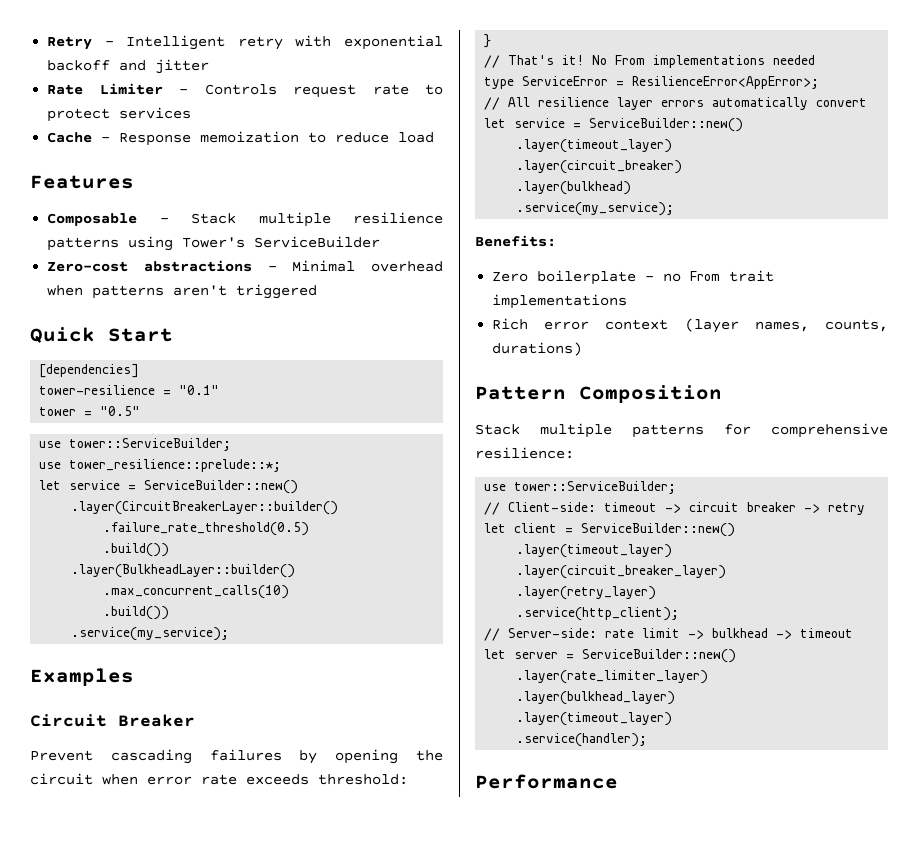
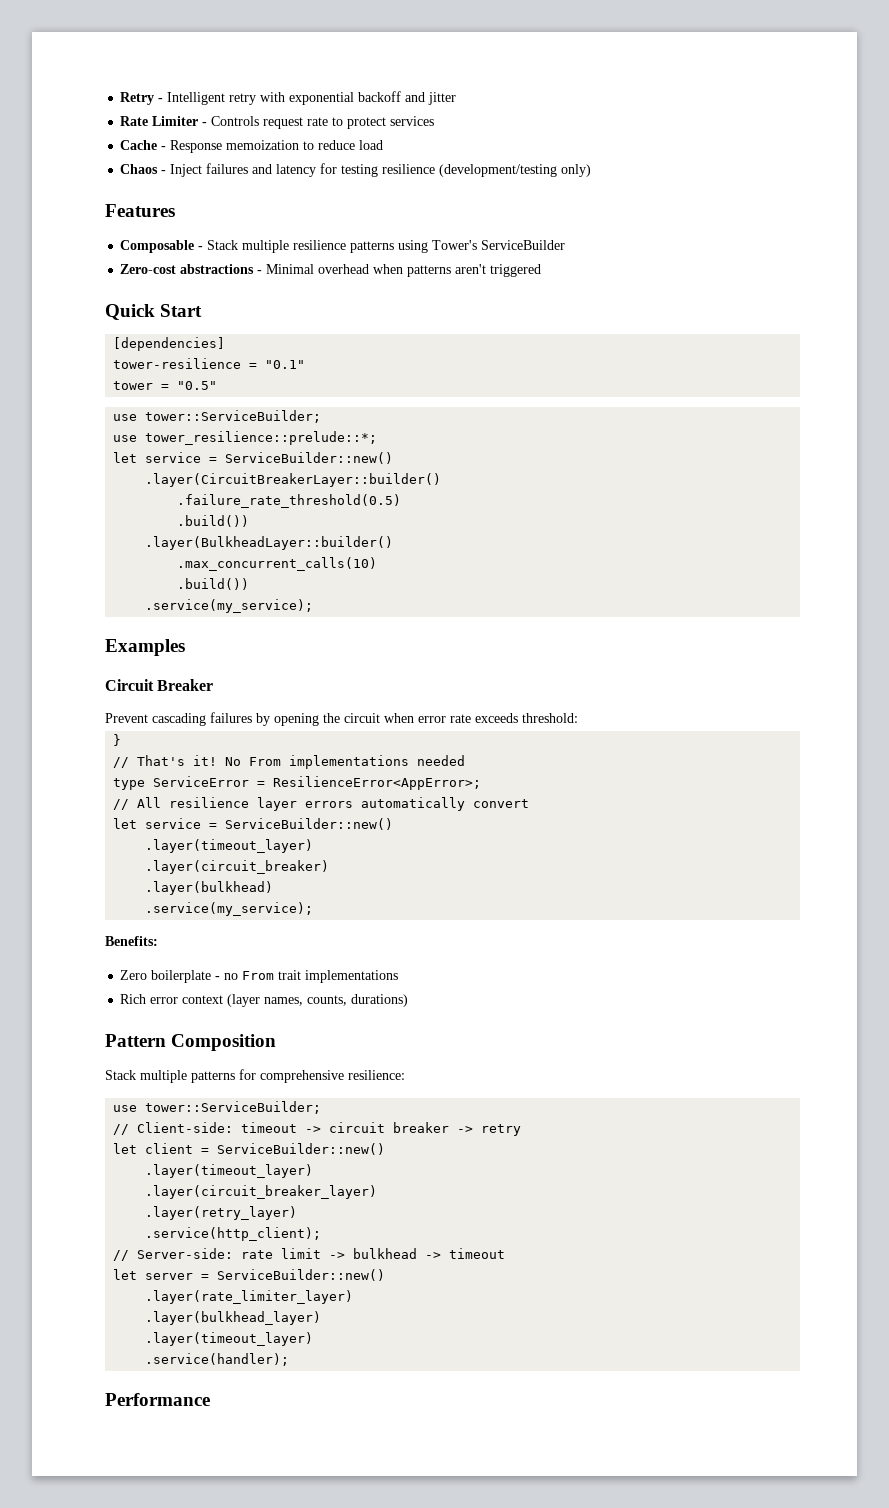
+ Chaos - Inject failures and latency for testing resilience (development/testing only)

